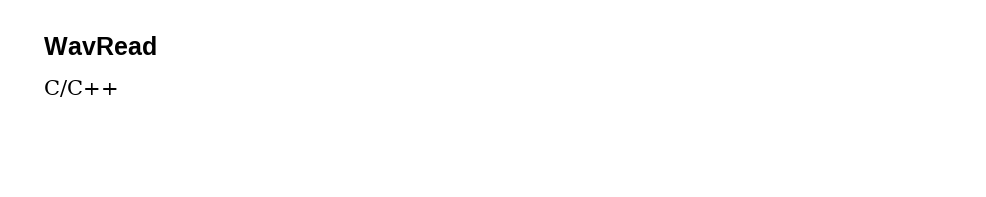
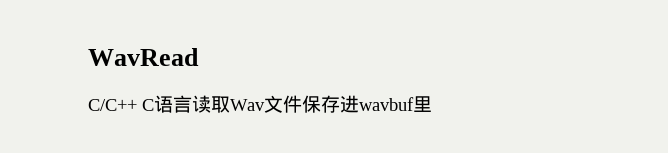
- C/C++
+ C/C++ C语言读取Wav文件保存进wavbuf里

